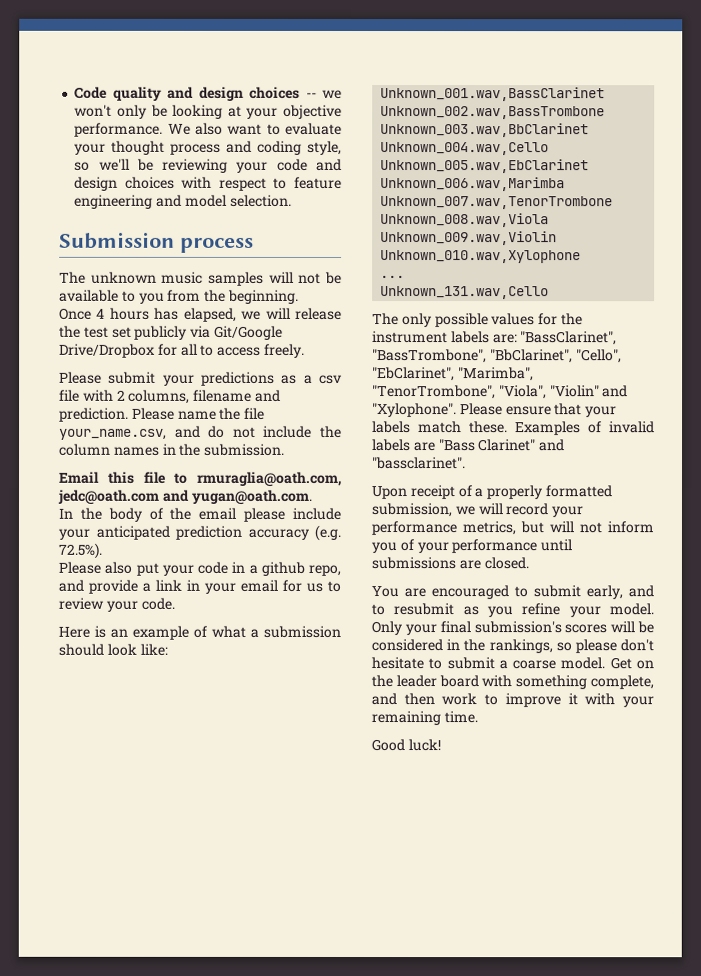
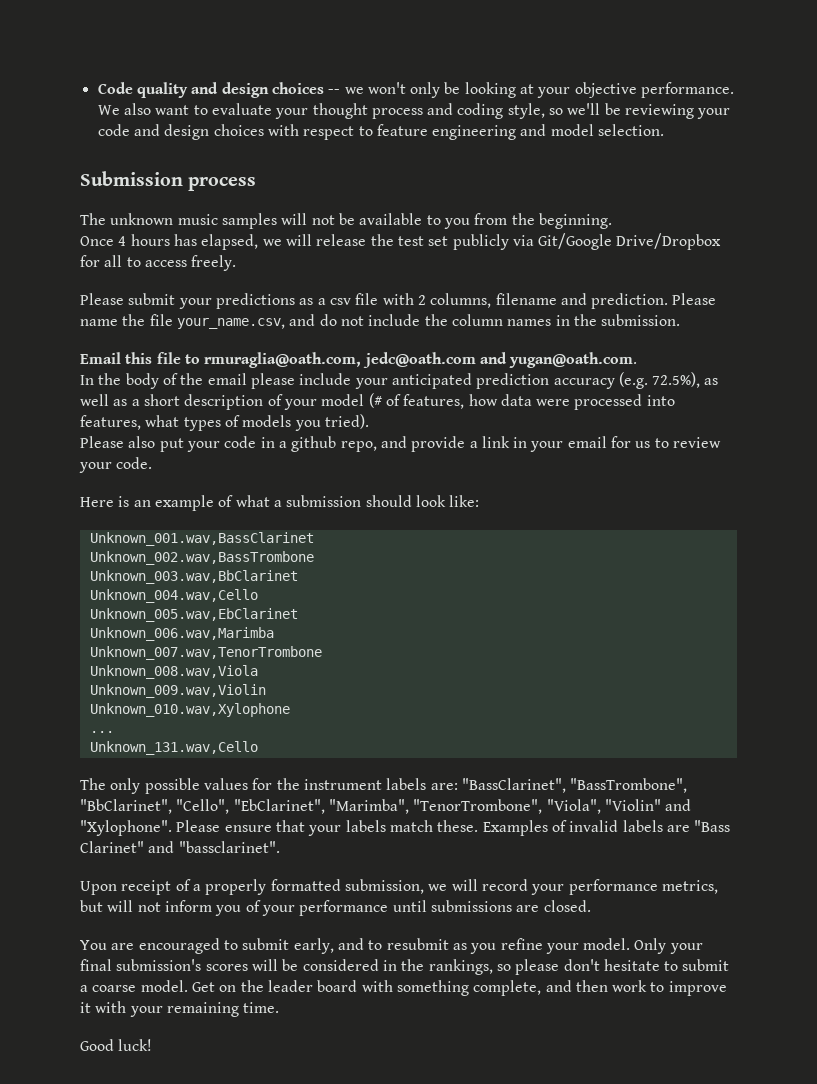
- In the body of the email please include your anticipated prediction accuracy (e.g. 72.5%).
+ In the body of the email please include your anticipated prediction accuracy (e.g. 72.5%), as well as a short description of your model (# of features, how data were processed into features, what types of models you tried).

